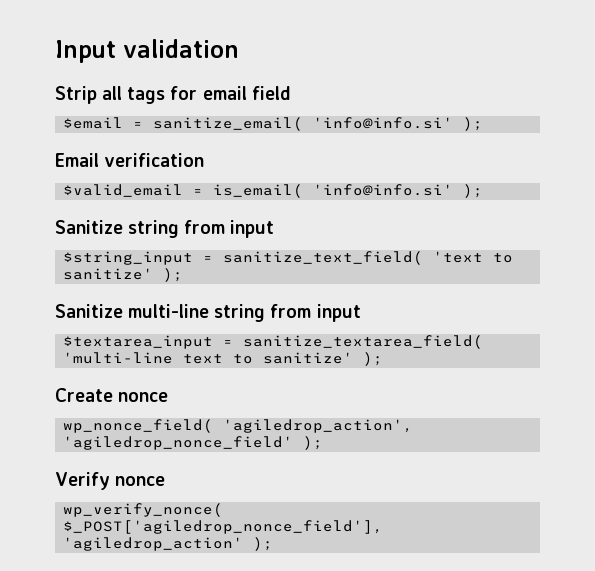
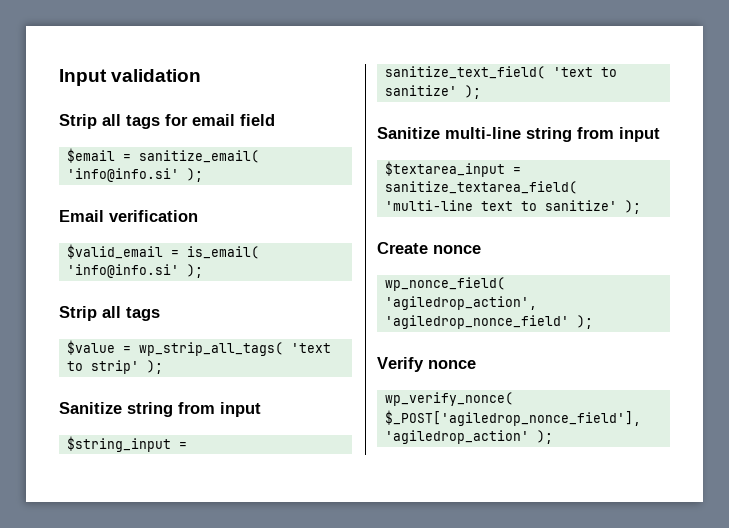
  $valid_email = is_email( 'info@info.si' );
+ Strip all tags
+ $value = wp_strip_all_tags( 'text to strip' );

